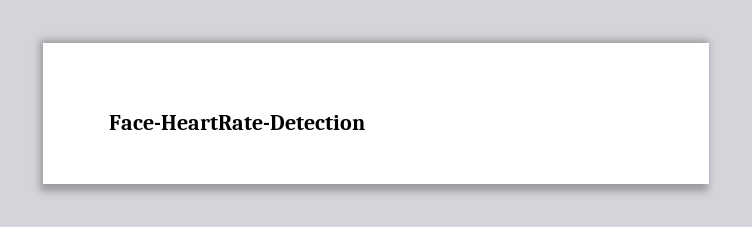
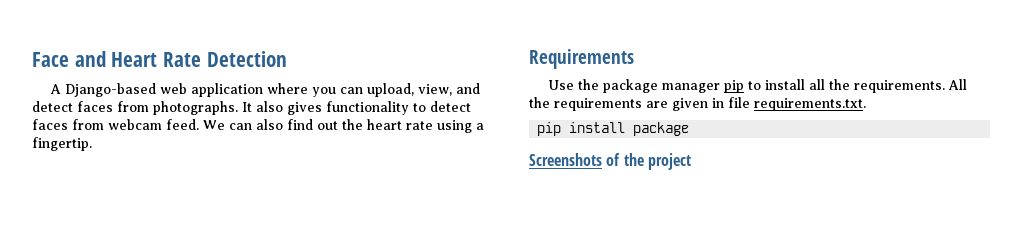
- Face-HeartRate-Detection
+ Face and Heart Rate Detection
+ A Django-based web application where you can upload, view, and detect faces from photographs. It also gives functionality to detect faces from webcam feed. We can also find out the heart rate using a fingertip.
+ Requirements
+ Use the package manager pip to install all the requirements. All the requirements are given in file requirements.txt.
+ pip install package
+ Screenshots of the project

